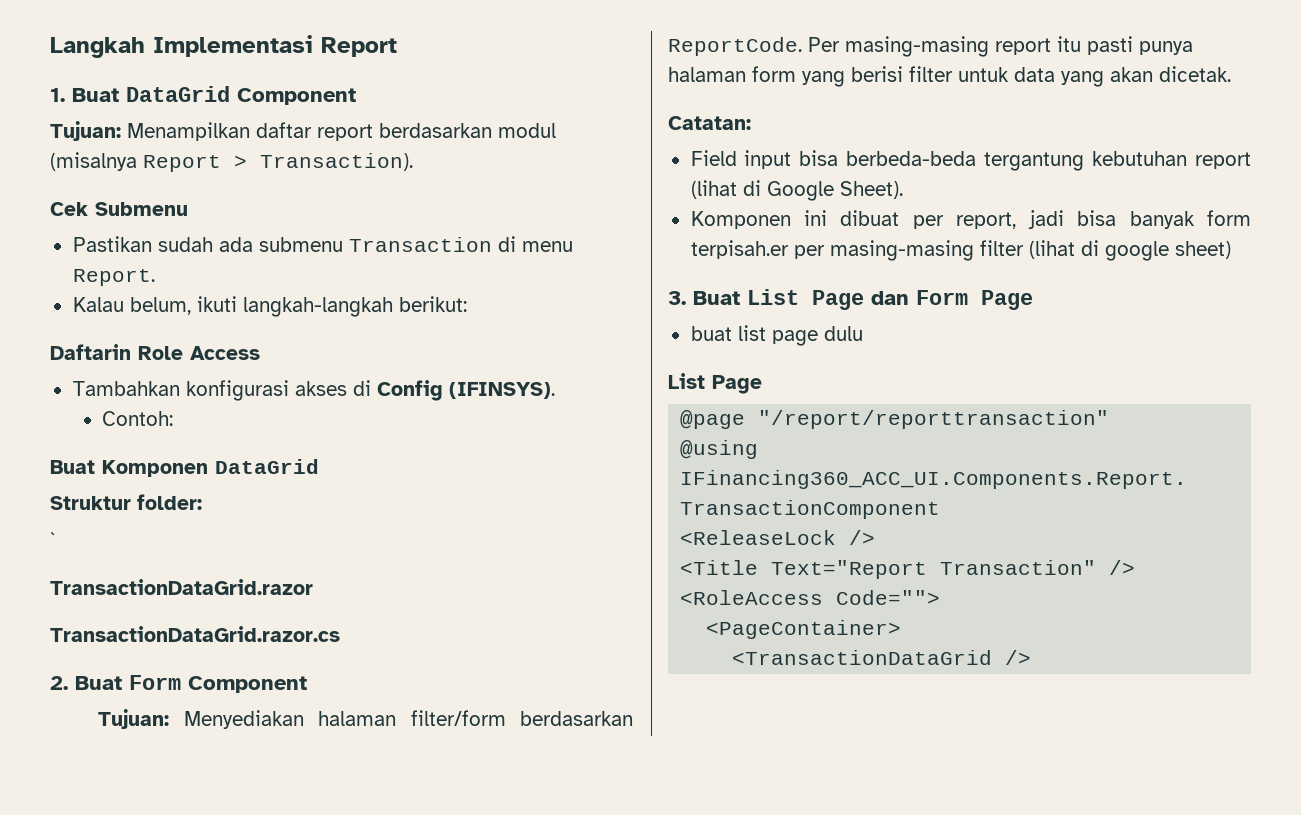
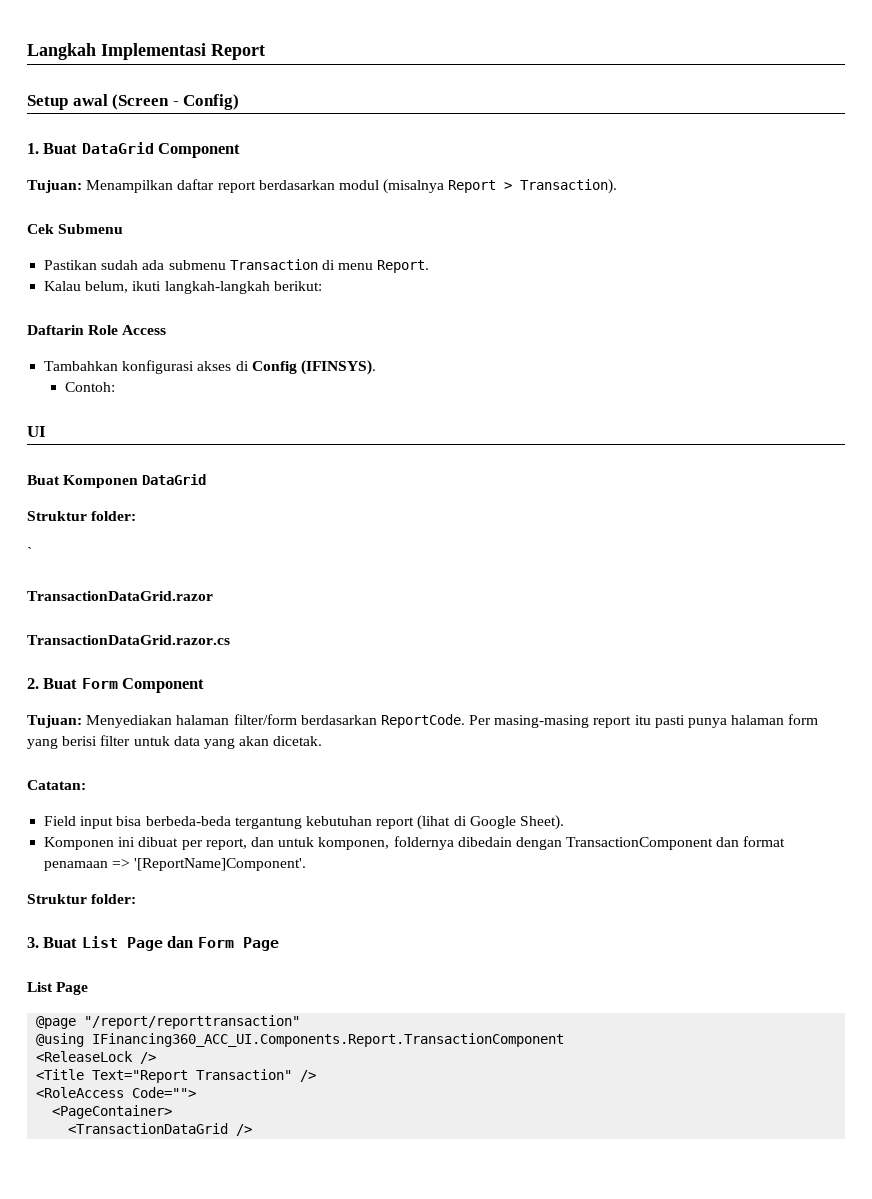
+ Setup awal (Screen - Config)
+ UI
- Komponen ini dibuat per report, jadi bisa banyak form terpisah.er per masing-masing filter (lihat di google sheet)
+ Komponen ini dibuat per report, dan untuk komponen, foldernya dibedain dengan TransactionComponent dan format penamaan => '[ReportName]Component'.
+ Struktur folder:
- buat list page dulu

